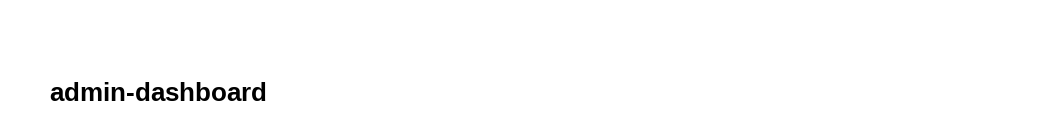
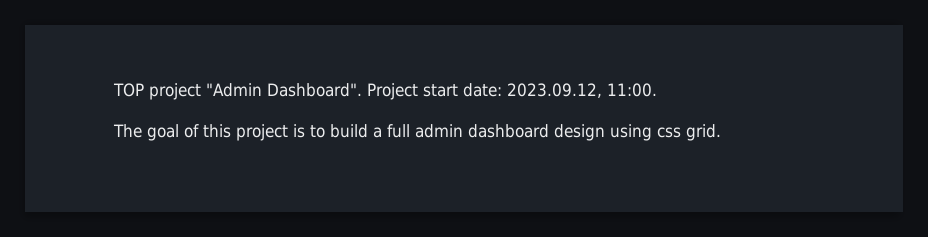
- admin-dashboard
+ TOP project "Admin Dashboard". Project start date: 2023.09.12, 11:00.
+ The goal of this project is to build a full admin dashboard design using css grid.

